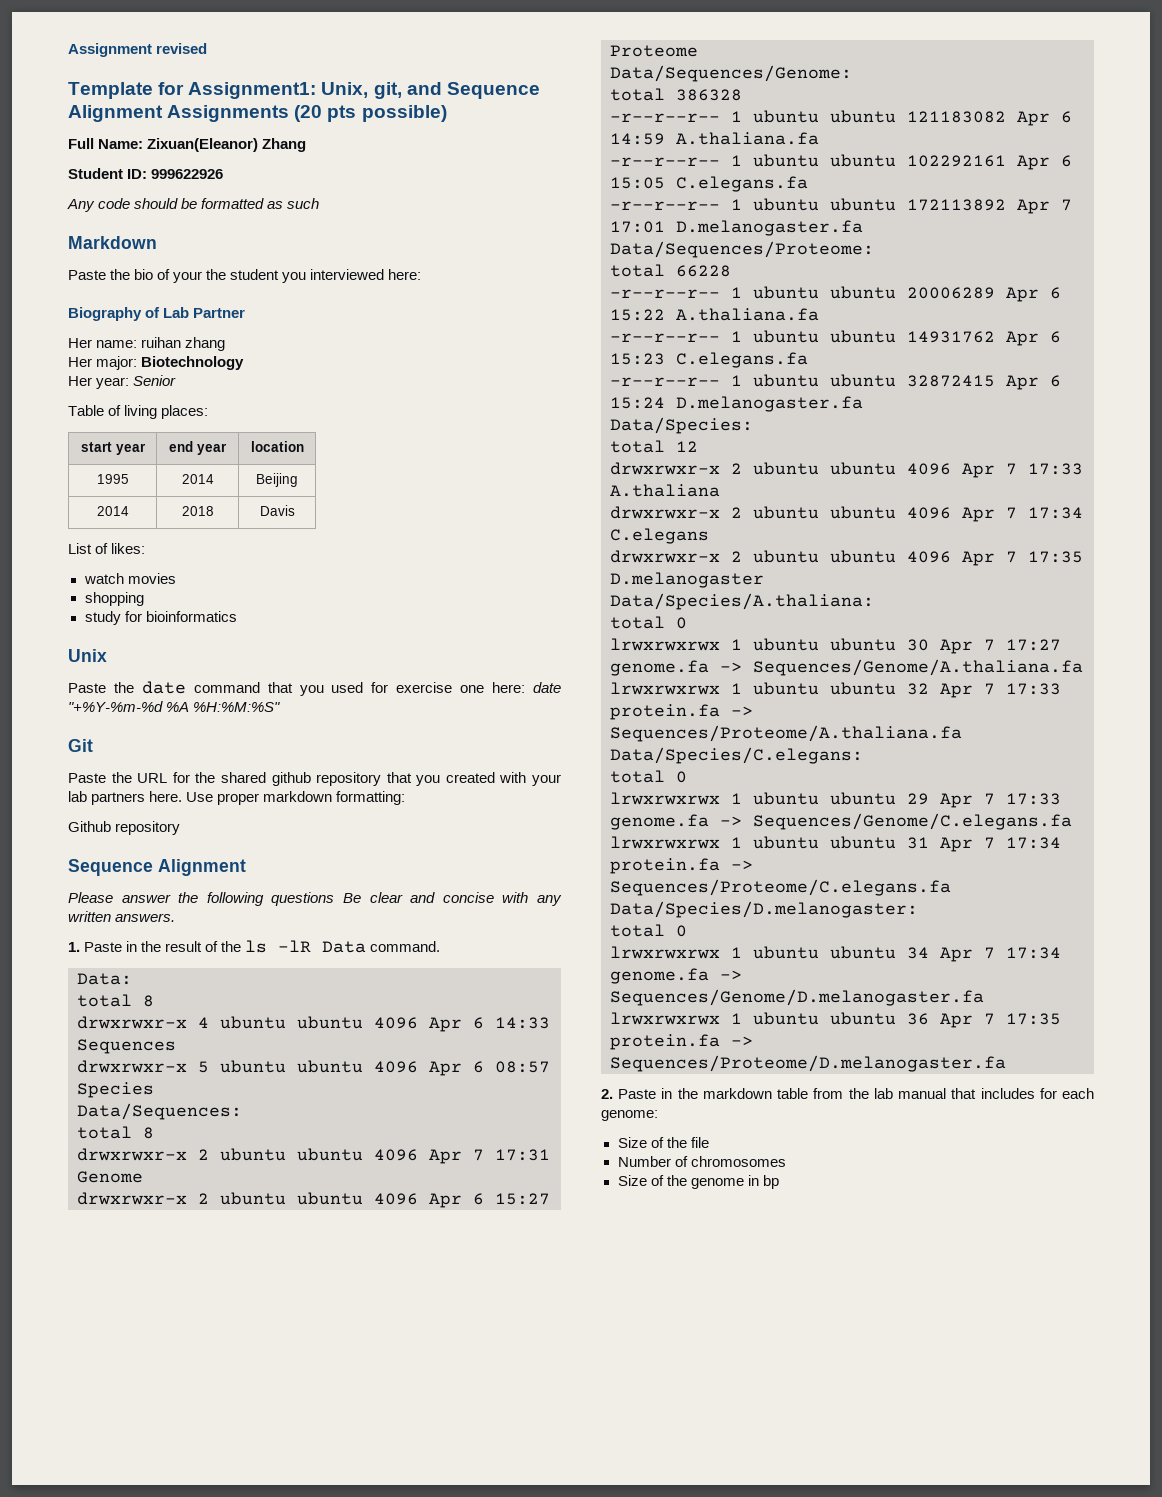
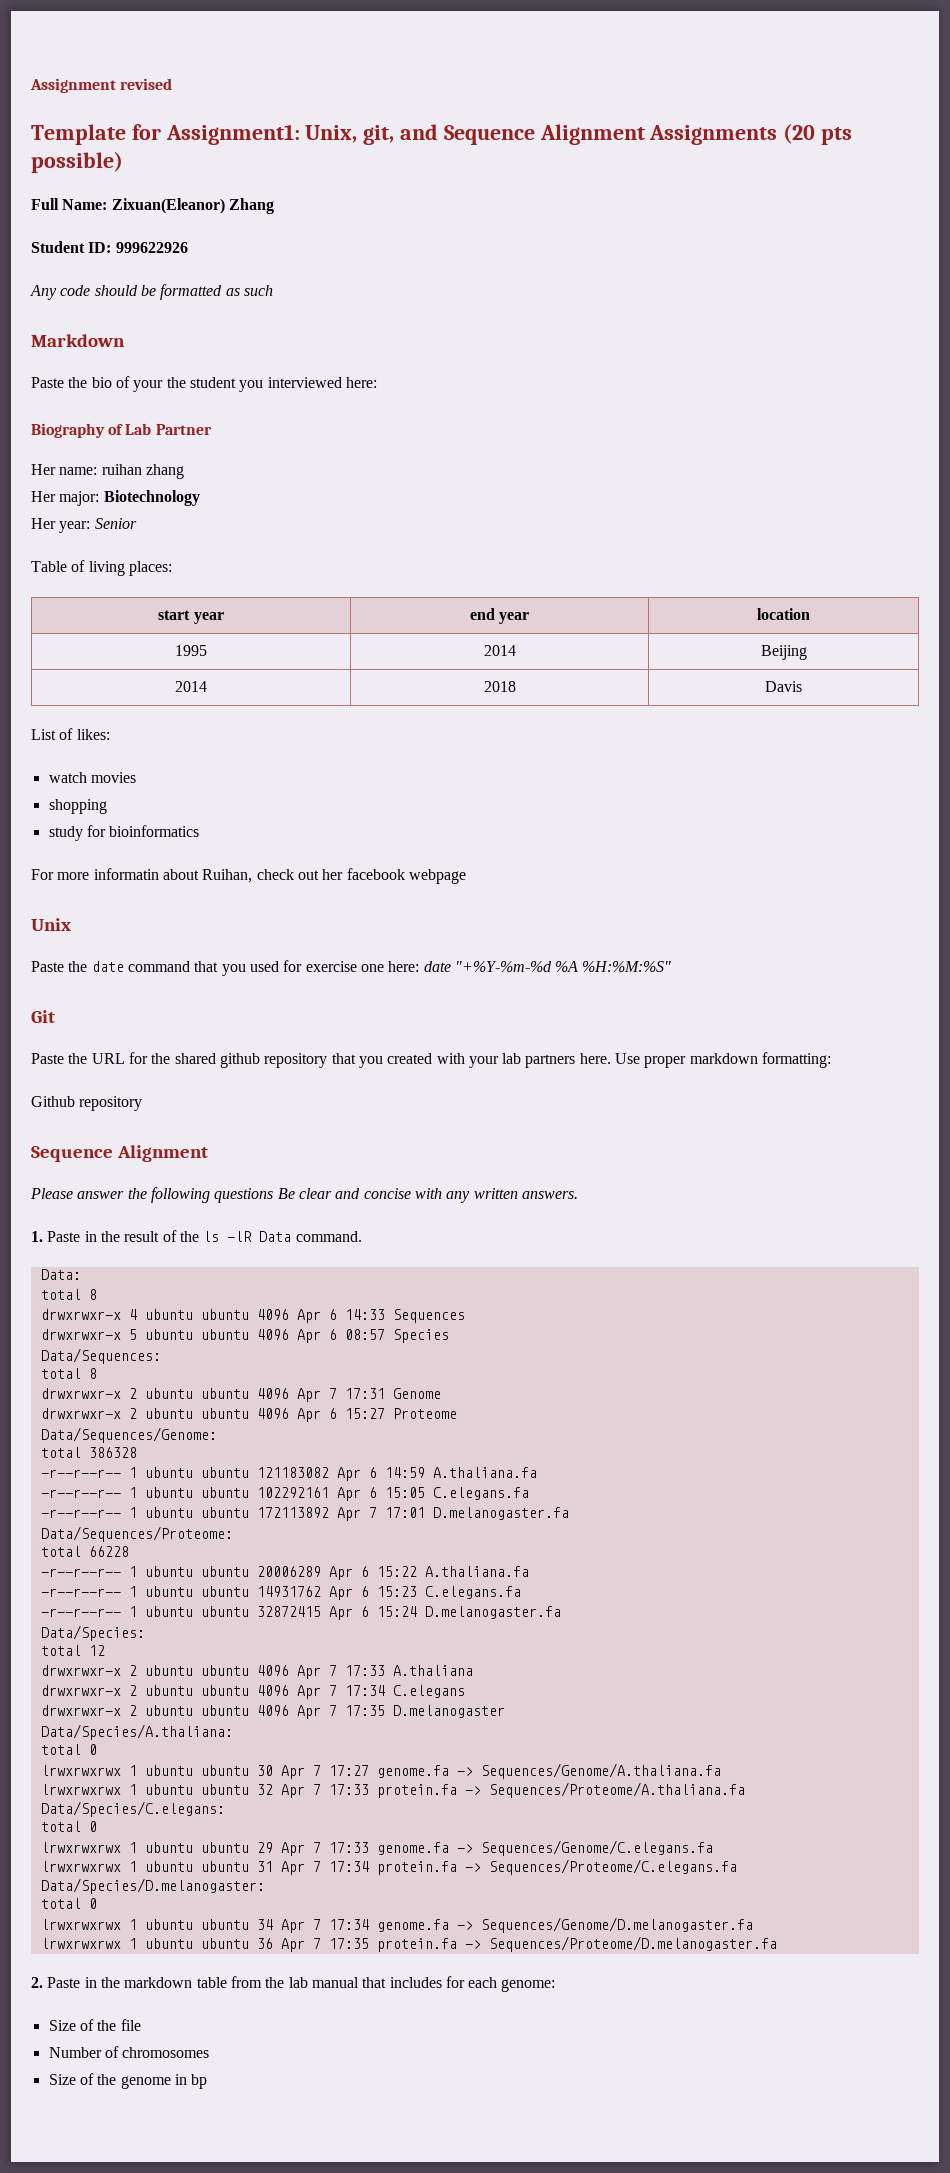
+ For more informatin about Ruihan, check out her facebook webpage

